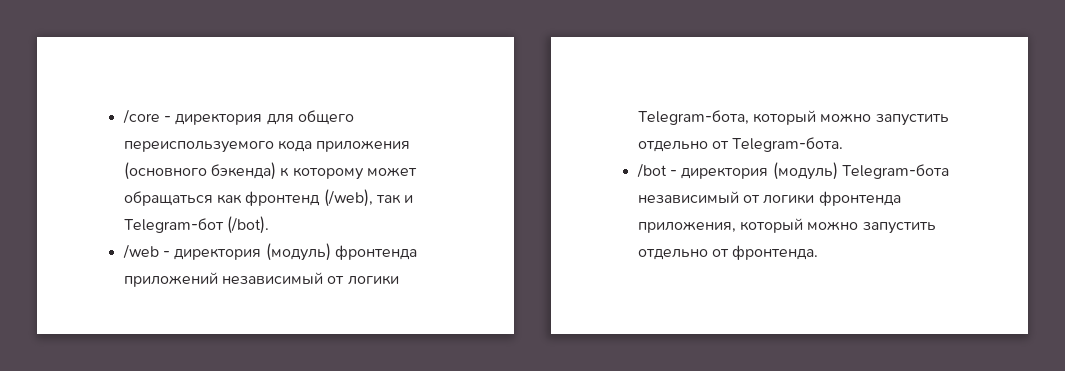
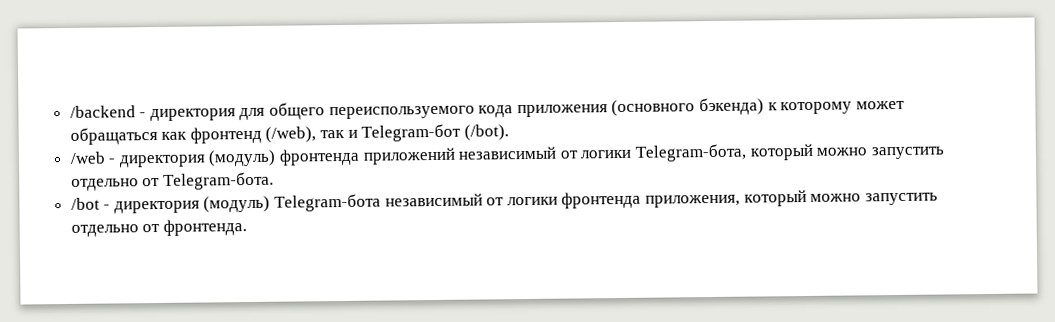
- /core - директория для общего переиспользуемого кода приложения (основного бэкенда) к которому может обращаться как фронтенд (/web), так и Telegram-бот (/bot).
+ /backend - директория для общего переиспользуемого кода приложения (основного бэкенда) к которому может обращаться как фронтенд (/web), так и Telegram-бот (/bot).

